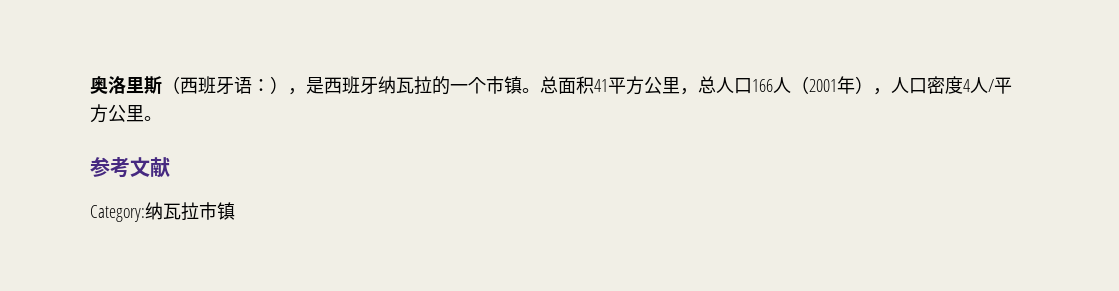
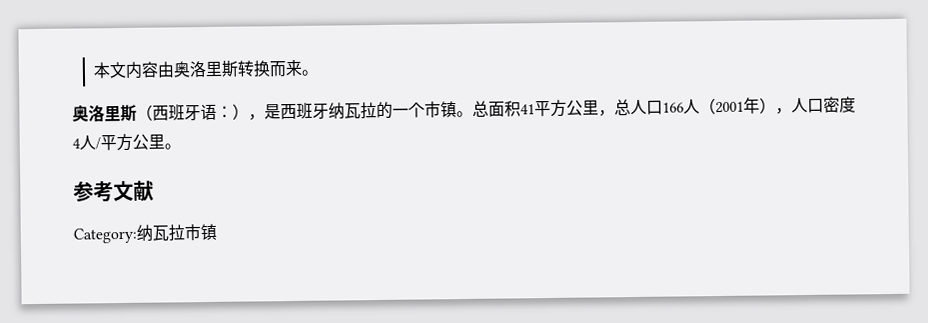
+ 本文内容由奥洛里斯转换而来。

